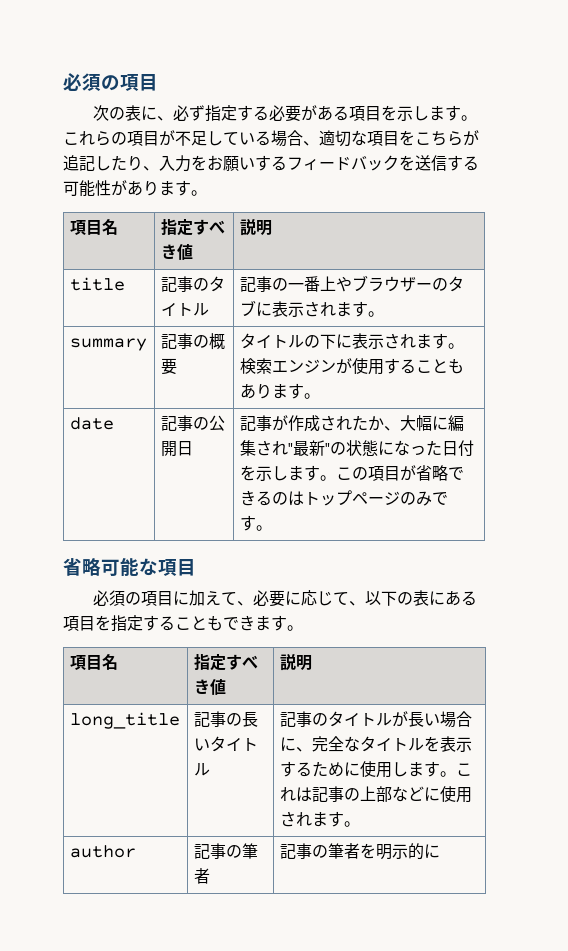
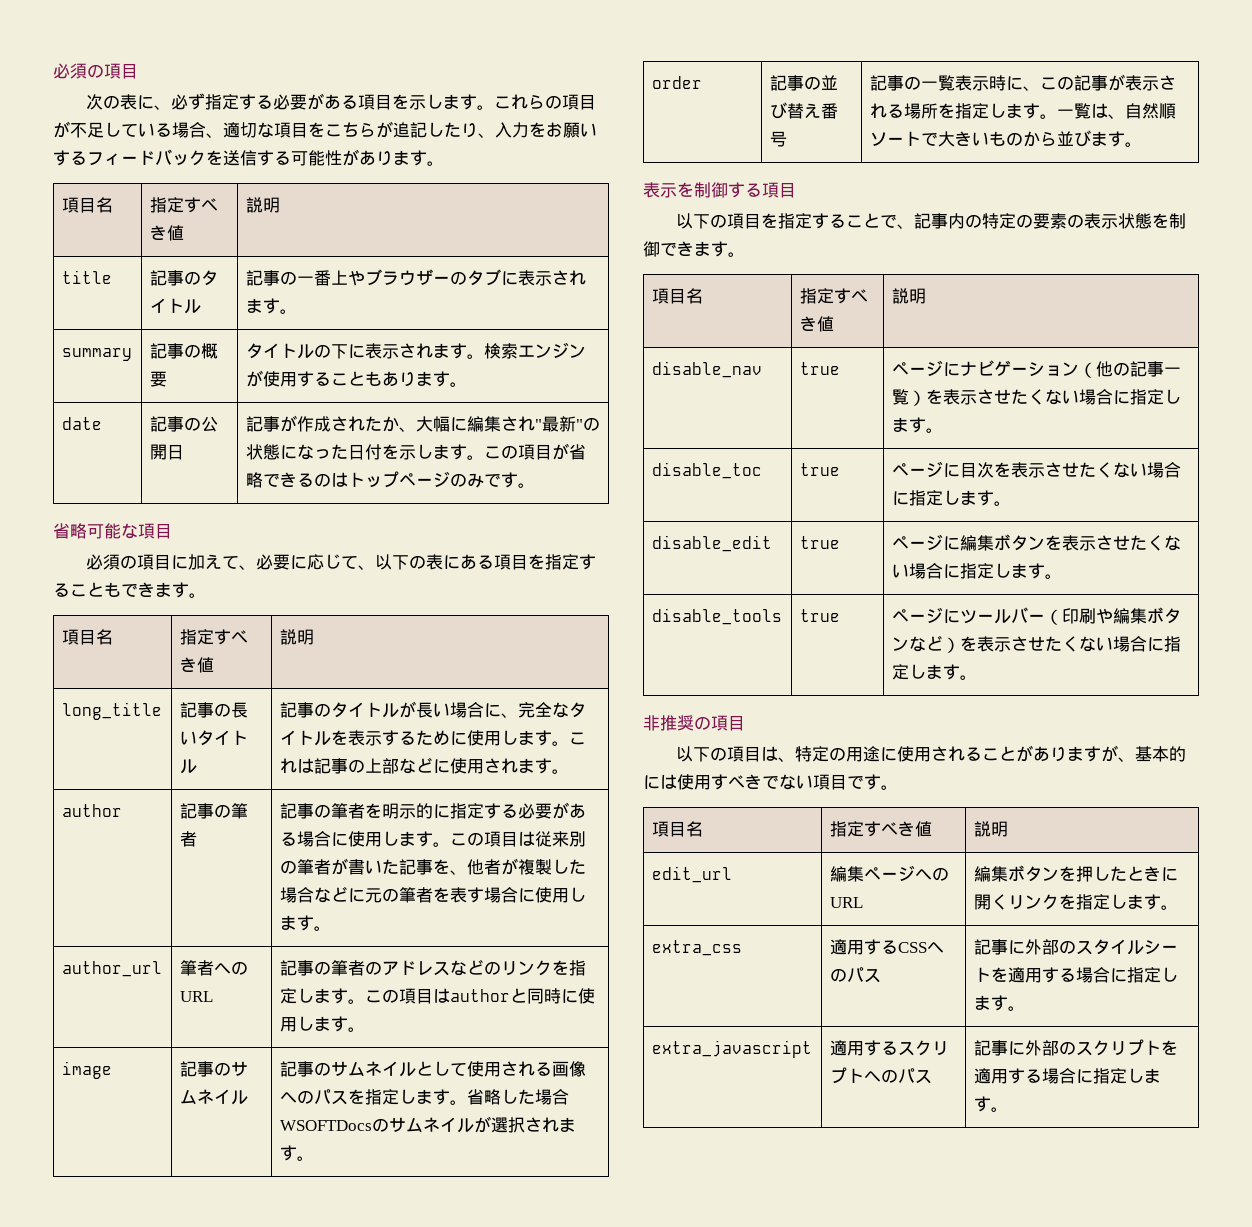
- 記事の筆者を明示的に
+ 記事の筆者を明示的に指定する必要がある場合に使用します。この項目は従来別の筆者が書いた記事を、他者が複製した場合などに元の筆者を表す場合に使用します。
+ author_url | 筆者へのURL | 記事の筆者のアドレスなどのリンクを指定します。この項目はauthorと同時に使用します。
+ image | 記事のサムネイル | 記事のサムネイルとして使用される画像へのパスを指定します。省略した場合WSOFTDocsのサムネイルが選択されます。
+ order | 記事の並び替え番号 | 記事の一覧表示時に、この記事が表示される場所を指定します。一覧は、自然順ソートで大きいものから並びます。
+ 表示を制御する項目
+ 以下の項目を指定することで、記事内の特定の要素の表示状態を制御できます。
+ 項目名 | 指定すべき値 | 説明
+ disable_nav | true | ページにナビゲーション（他の記事一覧）を表示させたくない場合に指定します。
+ disable_toc | true | ページに目次を表示させたくない場合に指定します。
+ disable_edit | true | ページに編集ボタンを表示させたくない場合に指定します。
+ disable_tools | true | ページにツールバー（印刷や編集ボタンなど）を表示させたくない場合に指定します。
+ 非推奨の項目
+ 以下の項目は、特定の用途に使用されることがありますが、基本的には使用すべきでない項目です。
+ 項目名 | 指定すべき値 | 説明
+ edit_url | 編集ページへのURL | 編集ボタンを押したときに開くリンクを指定します。
+ extra_css | 適用するCSSへのパス | 記事に外部のスタイルシートを適用する場合に指定します。
+ extra_javascript | 適用するスクリプトへのパス | 記事に外部のスクリプトを適用する場合に指定します。

